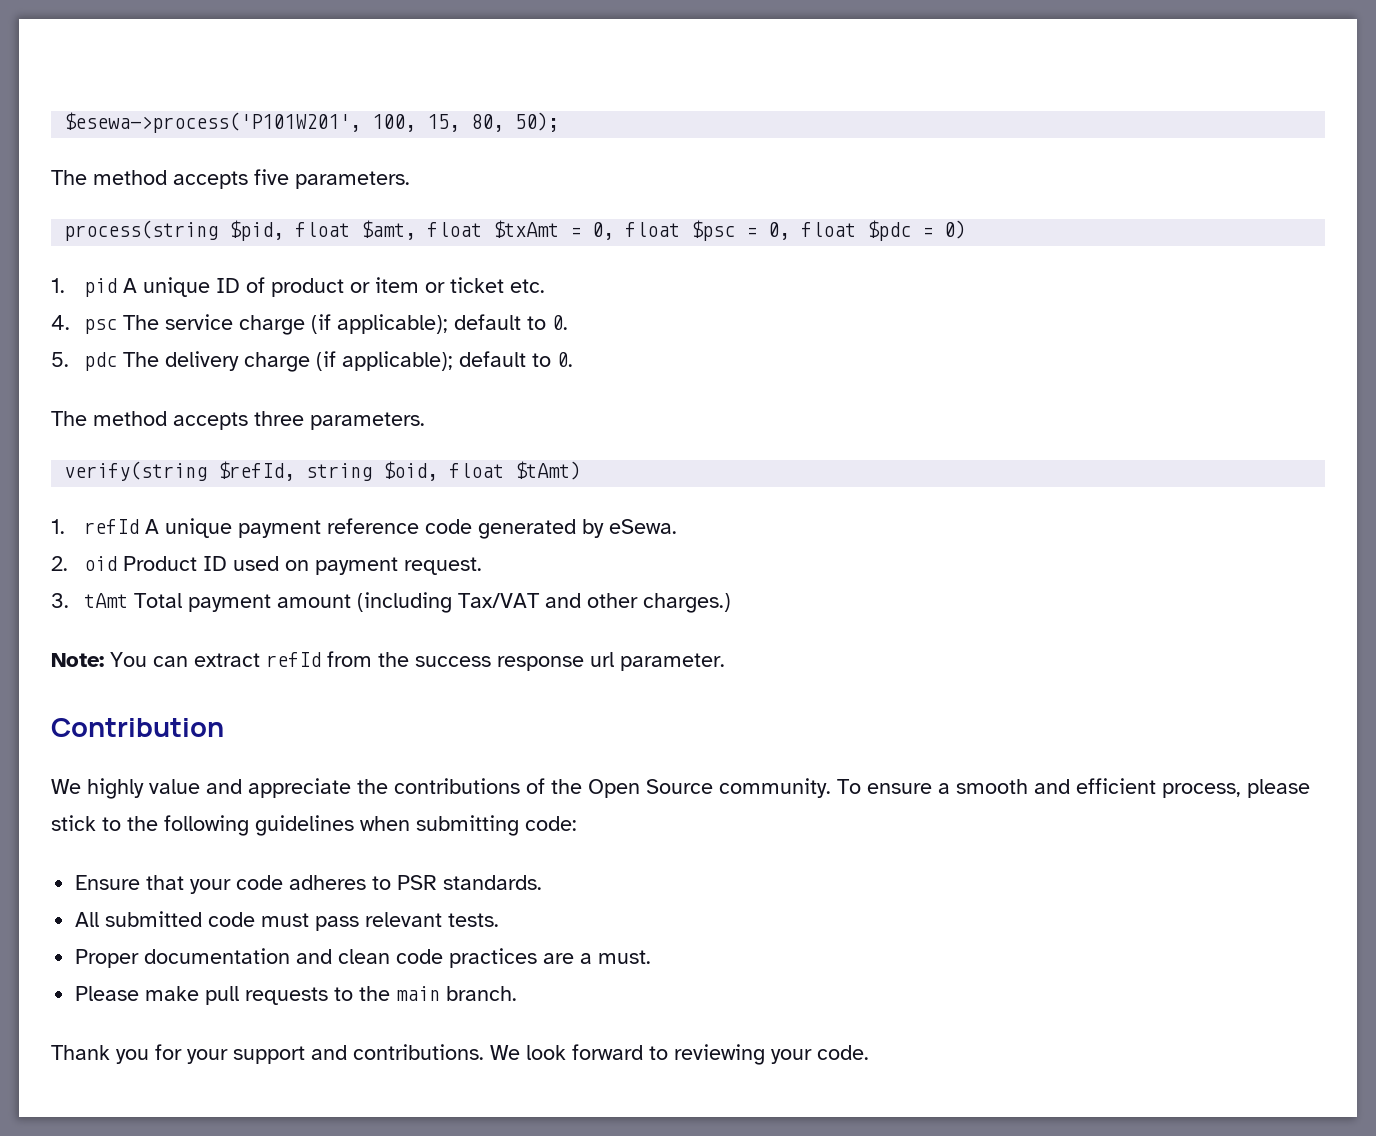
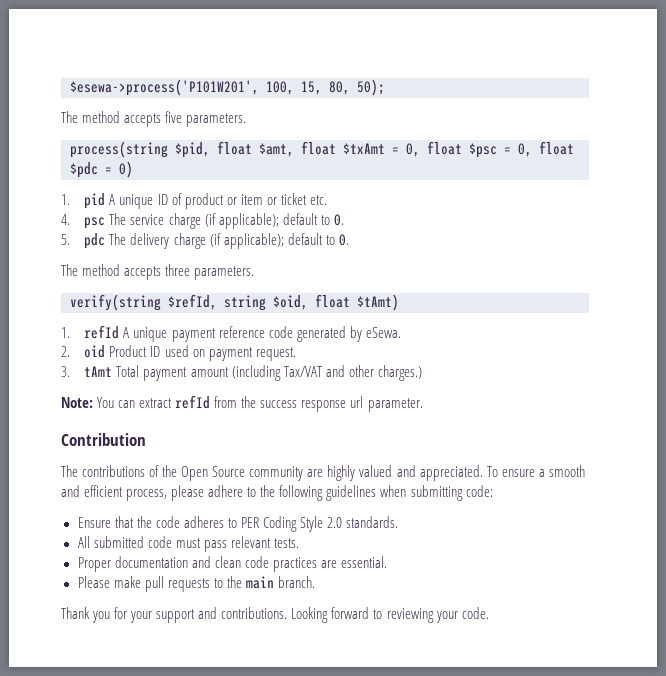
- We highly value and appreciate the contributions of the Open Source community.
+ The contributions of the Open Source community are highly valued and appreciated.
- To ensure a smooth and efficient process, please stick to the following guidelines when submitting code:
+ To ensure a smooth and efficient process, please adhere to the following guidelines when submitting code:
- Ensure that your code adheres to PSR standards.
+ Ensure that the code adheres to PER Coding Style 2.0 standards.
- Proper documentation and clean code practices are a must.
+ Proper documentation and clean code practices are essential.
- We look forward to reviewing your code.
+ Looking forward to reviewing your code.

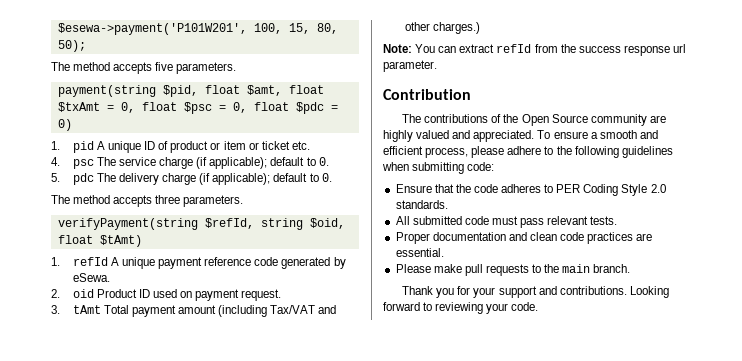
- $esewa->process('P101W201', 100, 15, 80, 50);
+ $esewa->payment('P101W201', 100, 15, 80, 50);
- process(string $pid, float $amt, float $txAmt = 0, float $psc = 0, float $pdc = 0)
+ payment(string $pid, float $amt, float $txAmt = 0, float $psc = 0, float $pdc = 0)
- verify(string $refId, string $oid, float $tAmt)
+ verifyPayment(string $refId, string $oid, float $tAmt)

